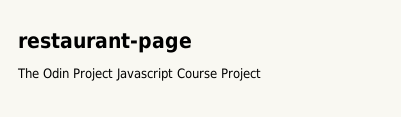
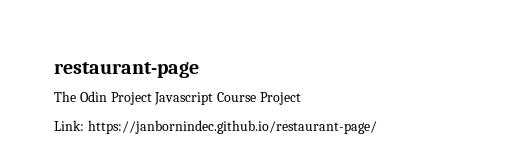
+ Link: https://janbornindec.github.io/restaurant-page/

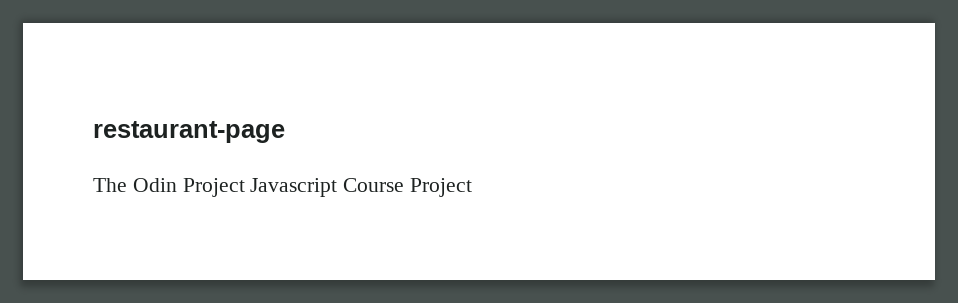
- Link: https://janbornindec.github.io/restaurant-page/

